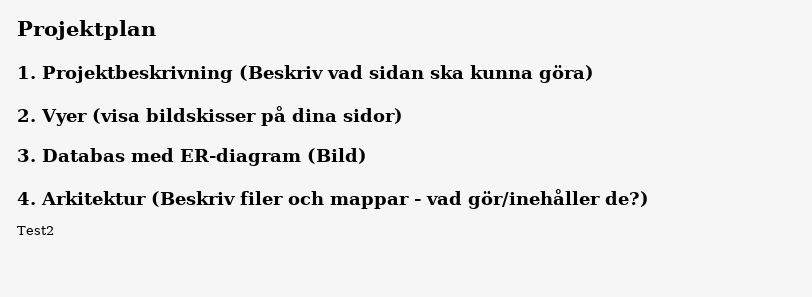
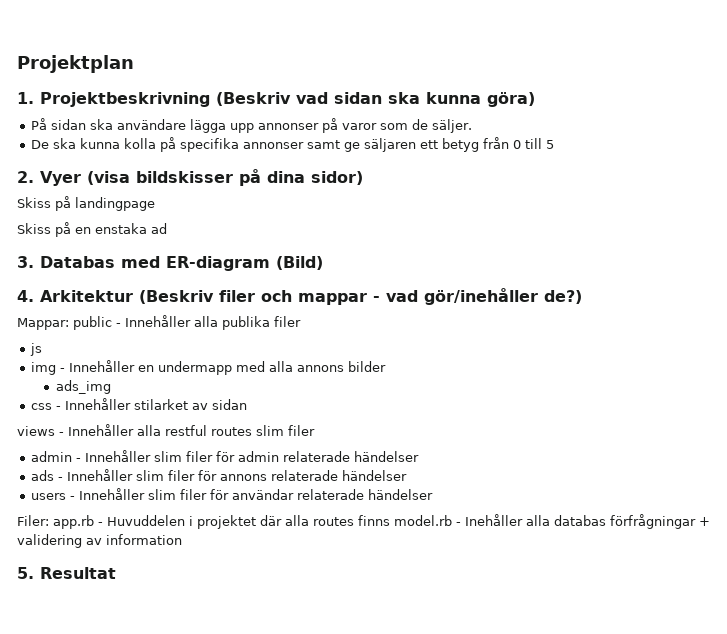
+ På sidan ska användare lägga upp annonser på varor som de säljer.
+ De ska kunna kolla på specifika annonser samt ge säljaren ett betyg från 0 till 5
+ Skiss på landingpage
+ Skiss på en enstaka ad
- Test2
+ Mappar: public - Innehåller alla publika filer
+ js
+ img - Innehåller en undermapp med alla annons bilder
+ ads_img
+ css - Innehåller stilarket av sidan
+ views - Innehåller alla restful routes slim filer
+ admin - Innehåller slim filer för admin relaterade händelser
+ ads - Innehåller slim filer för annons relaterade händelser
+ users - Innehåller slim filer för användar relaterade händelser
+ Filer: app.rb - Huvuddelen i projektet där alla routes finns model.rb - Inehåller alla databas förfrågningar + validering av information
+ 5. Resultat

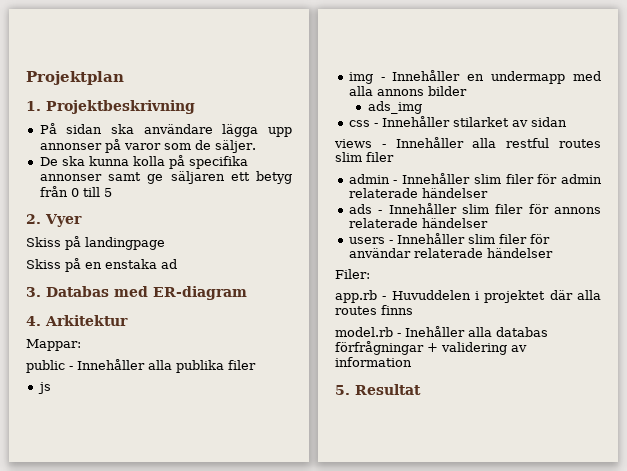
- 1. Projektbeskrivning (Beskriv vad sidan ska kunna göra)
+ 1. Projektbeskrivning
- 2. Vyer (visa bildskisser på dina sidor)
+ 2. Vyer
- 3. Databas med ER-diagram (Bild)
+ 3. Databas med ER-diagram
- 4. Arkitektur (Beskriv filer och mappar - vad gör/inehåller de?)
+ 4. Arkitektur
- Mappar: public - Innehåller alla publika filer
+ Mappar:
+ public - Innehåller alla publika filer
- Filer: app.rb - Huvuddelen i projektet där alla routes finns model.rb - Inehåller alla databas förfrågningar + validering av information
+ Filer:
+ app.rb - Huvuddelen i projektet där alla routes finns
+ model.rb - Inehåller alla databas förfrågningar + validering av information

